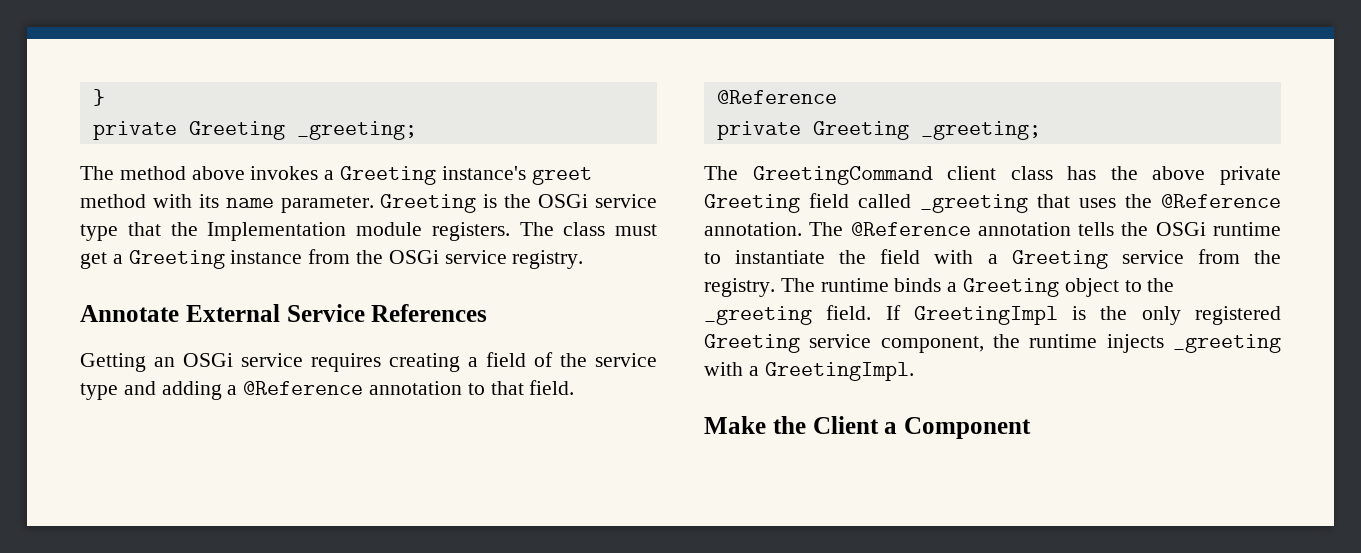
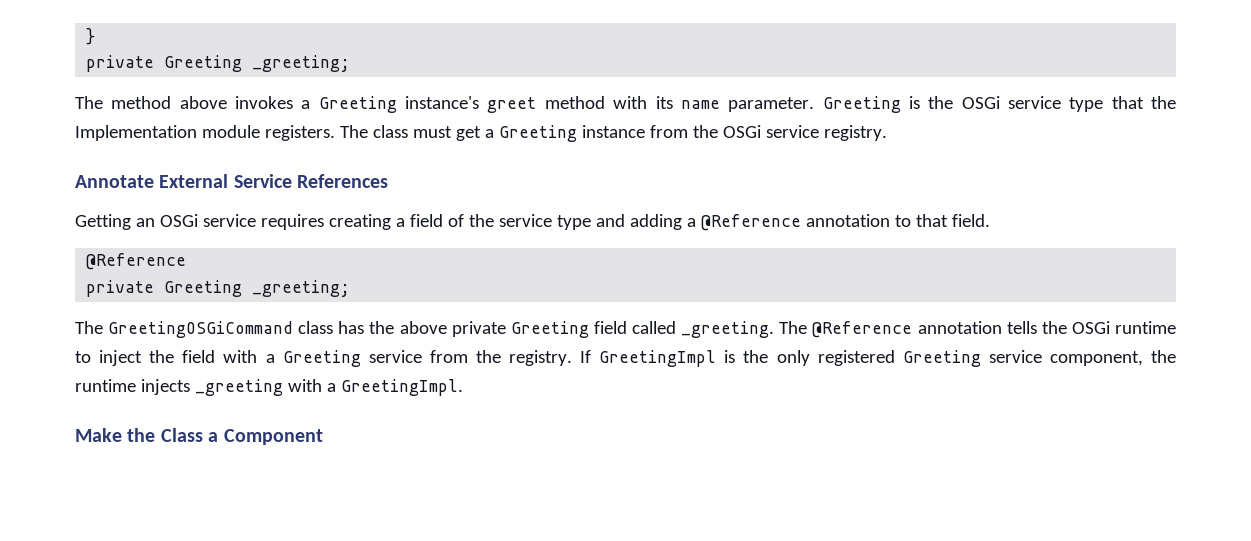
- The GreetingCommand client class has the above private Greeting field called _greeting that uses the @Reference annotation.
+ The GreetingOSGiCommand class has the above private Greeting field called _greeting.
- The @Reference annotation tells the OSGi runtime to instantiate the field with a Greeting service from the registry.
+ The @Reference annotation tells the OSGi runtime to inject the field with a Greeting service from the registry.
- The runtime binds a Greeting object to the _greeting field.
- Make the Client a Component
+ Make the Class a Component

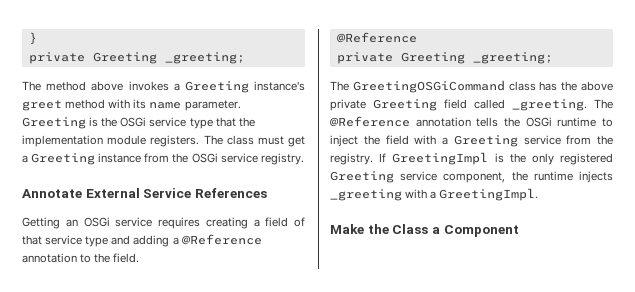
- Greeting is the OSGi service type that the Implementation module registers.
+ Greeting is the OSGi service type that the implementation module registers.
- Getting an OSGi service requires creating a field of the service type and adding a @Reference annotation to that field.
+ Getting an OSGi service requires creating a field of that service type and adding a @Reference annotation to the field.

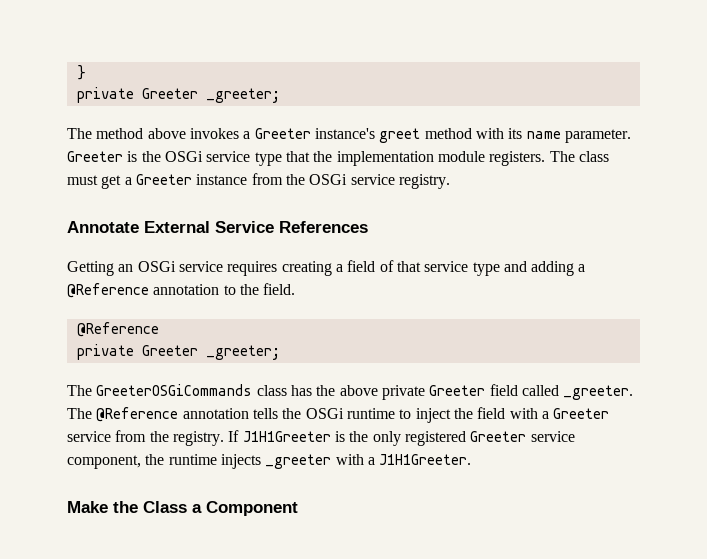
  }
- private Greeting _greeting;
+ private Greeter _greeter;
- The method above invokes a Greeting instance's greet method with its name parameter.
+ The method above invokes a Greeter instance's greet method with its name parameter.
- Greeting is the OSGi service type that the implementation module registers.
+ Greeter is the OSGi service type that the implementation module registers.
- The class must get a Greeting instance from the OSGi service registry.
+ The class must get a Greeter instance from the OSGi service registry.
  Getting an OSGi service requires creating a field of that service type and adding a @Reference annotation to the field.
  @Reference
- private Greeting _greeting;
- The GreetingOSGiCommand class has the above private Greeting field called _greeting.
+ private Greeter _greeter;
+ The GreeterOSGiCommands class has the above private Greeter field called _greeter.
- The @Reference annotation tells the OSGi runtime to inject the field with a Greeting service from the registry.
+ The @Reference annotation tells the OSGi runtime to inject the field with a Greeter service from the registry.
- If GreetingImpl is the only registered Greeting service component, the runtime injects _greeting with a GreetingImpl.
+ If J1H1Greeter is the only registered Greeter service component, the runtime injects _greeter with a J1H1Greeter.

